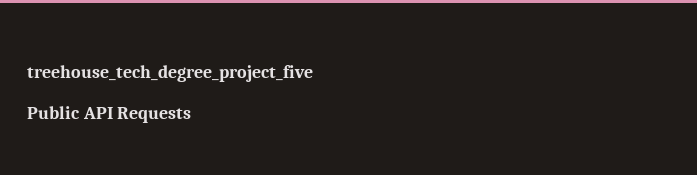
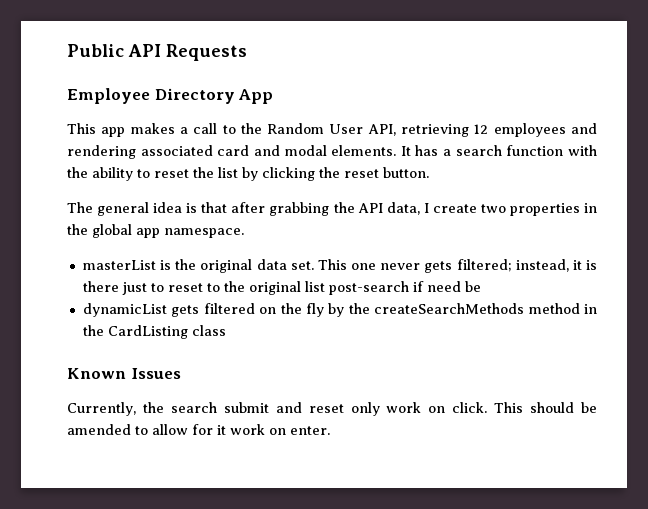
- treehouse_tech_degree_project_five
+ Employee Directory App
+ This app makes a call to the Random User API, retrieving 12 employees and rendering associated card and modal elements. It has a search function with the ability to reset the list by clicking the reset button.
+ The general idea is that after grabbing the API data, I create two properties in the global app namespace.
+ masterList is the original data set. This one never gets filtered; instead, it is there just to reset to the original list post-search if need be
+ dynamicList gets filtered on the fly by the createSearchMethods method in the CardListing class
+ Known Issues
+ Currently, the search submit and reset only work on click. This should be amended to allow for it work on enter.

